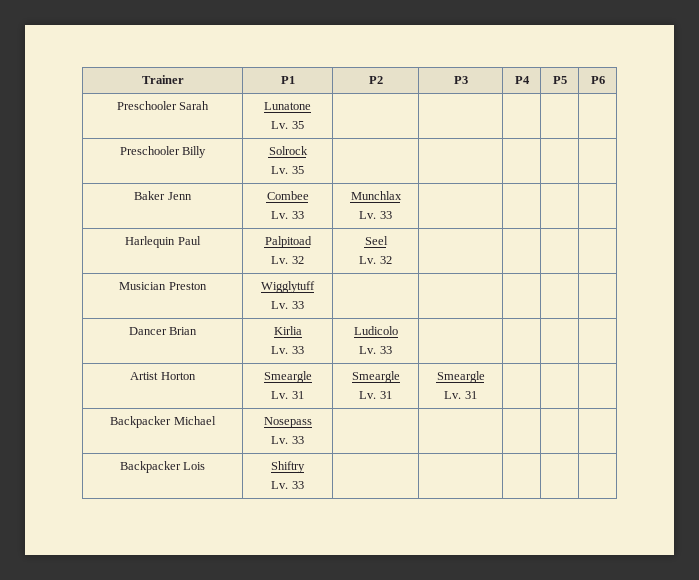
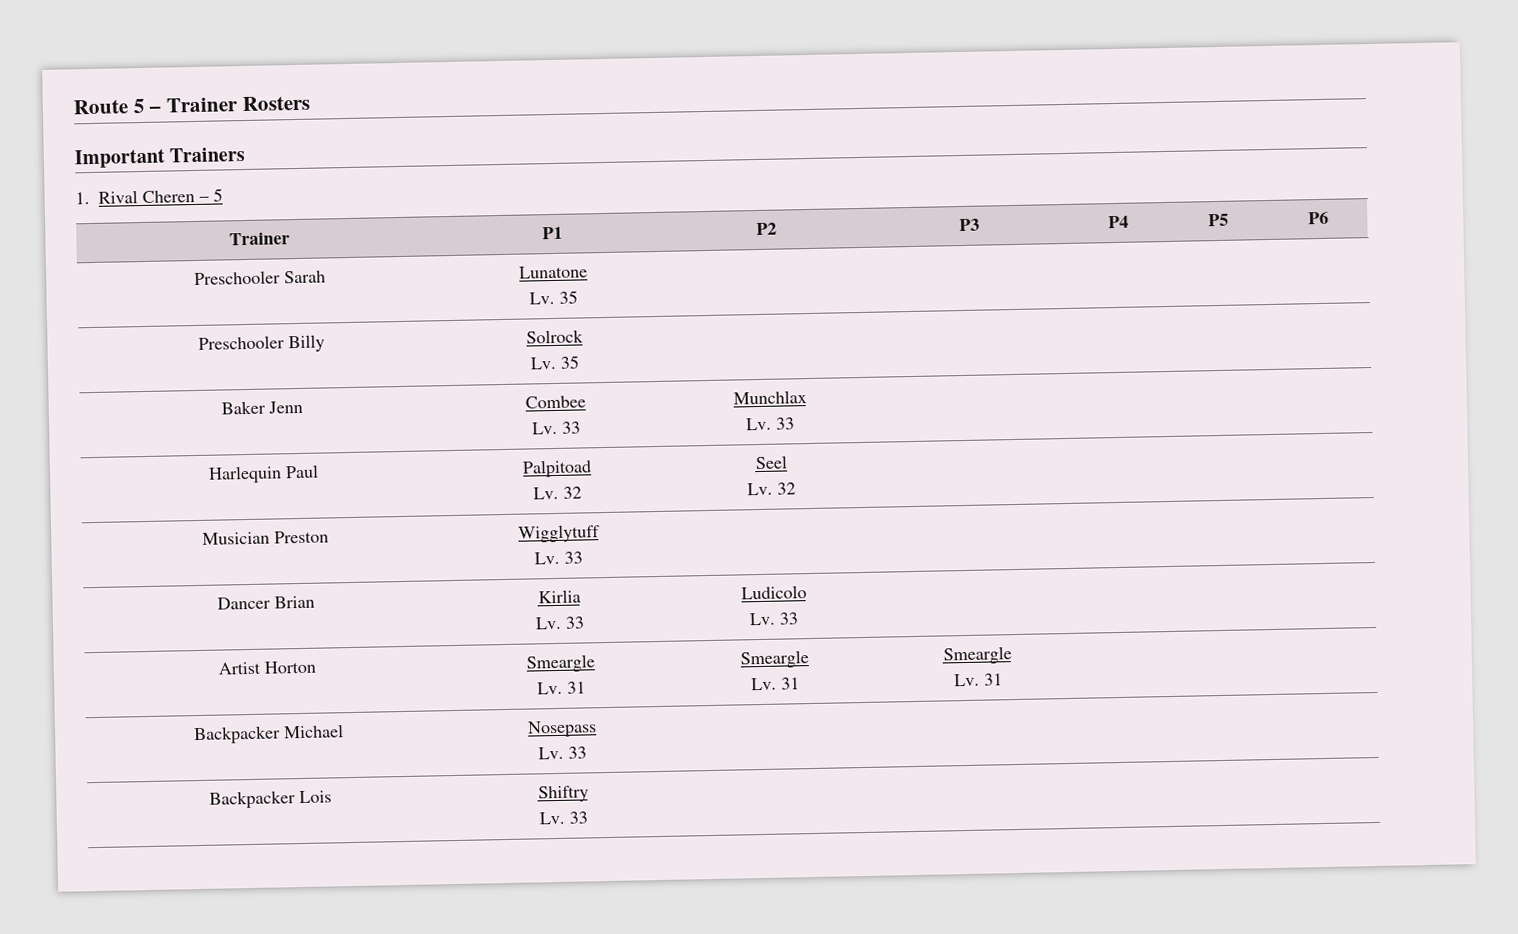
+ Route 5 – Trainer Rosters
+ Important Trainers
+ 1. Rival Cheren – 5

